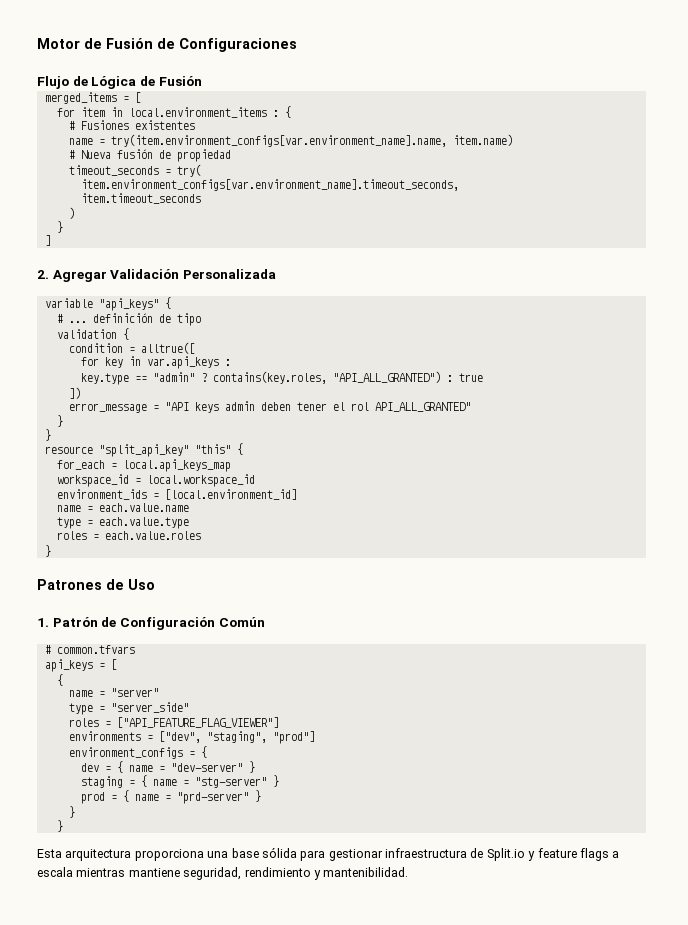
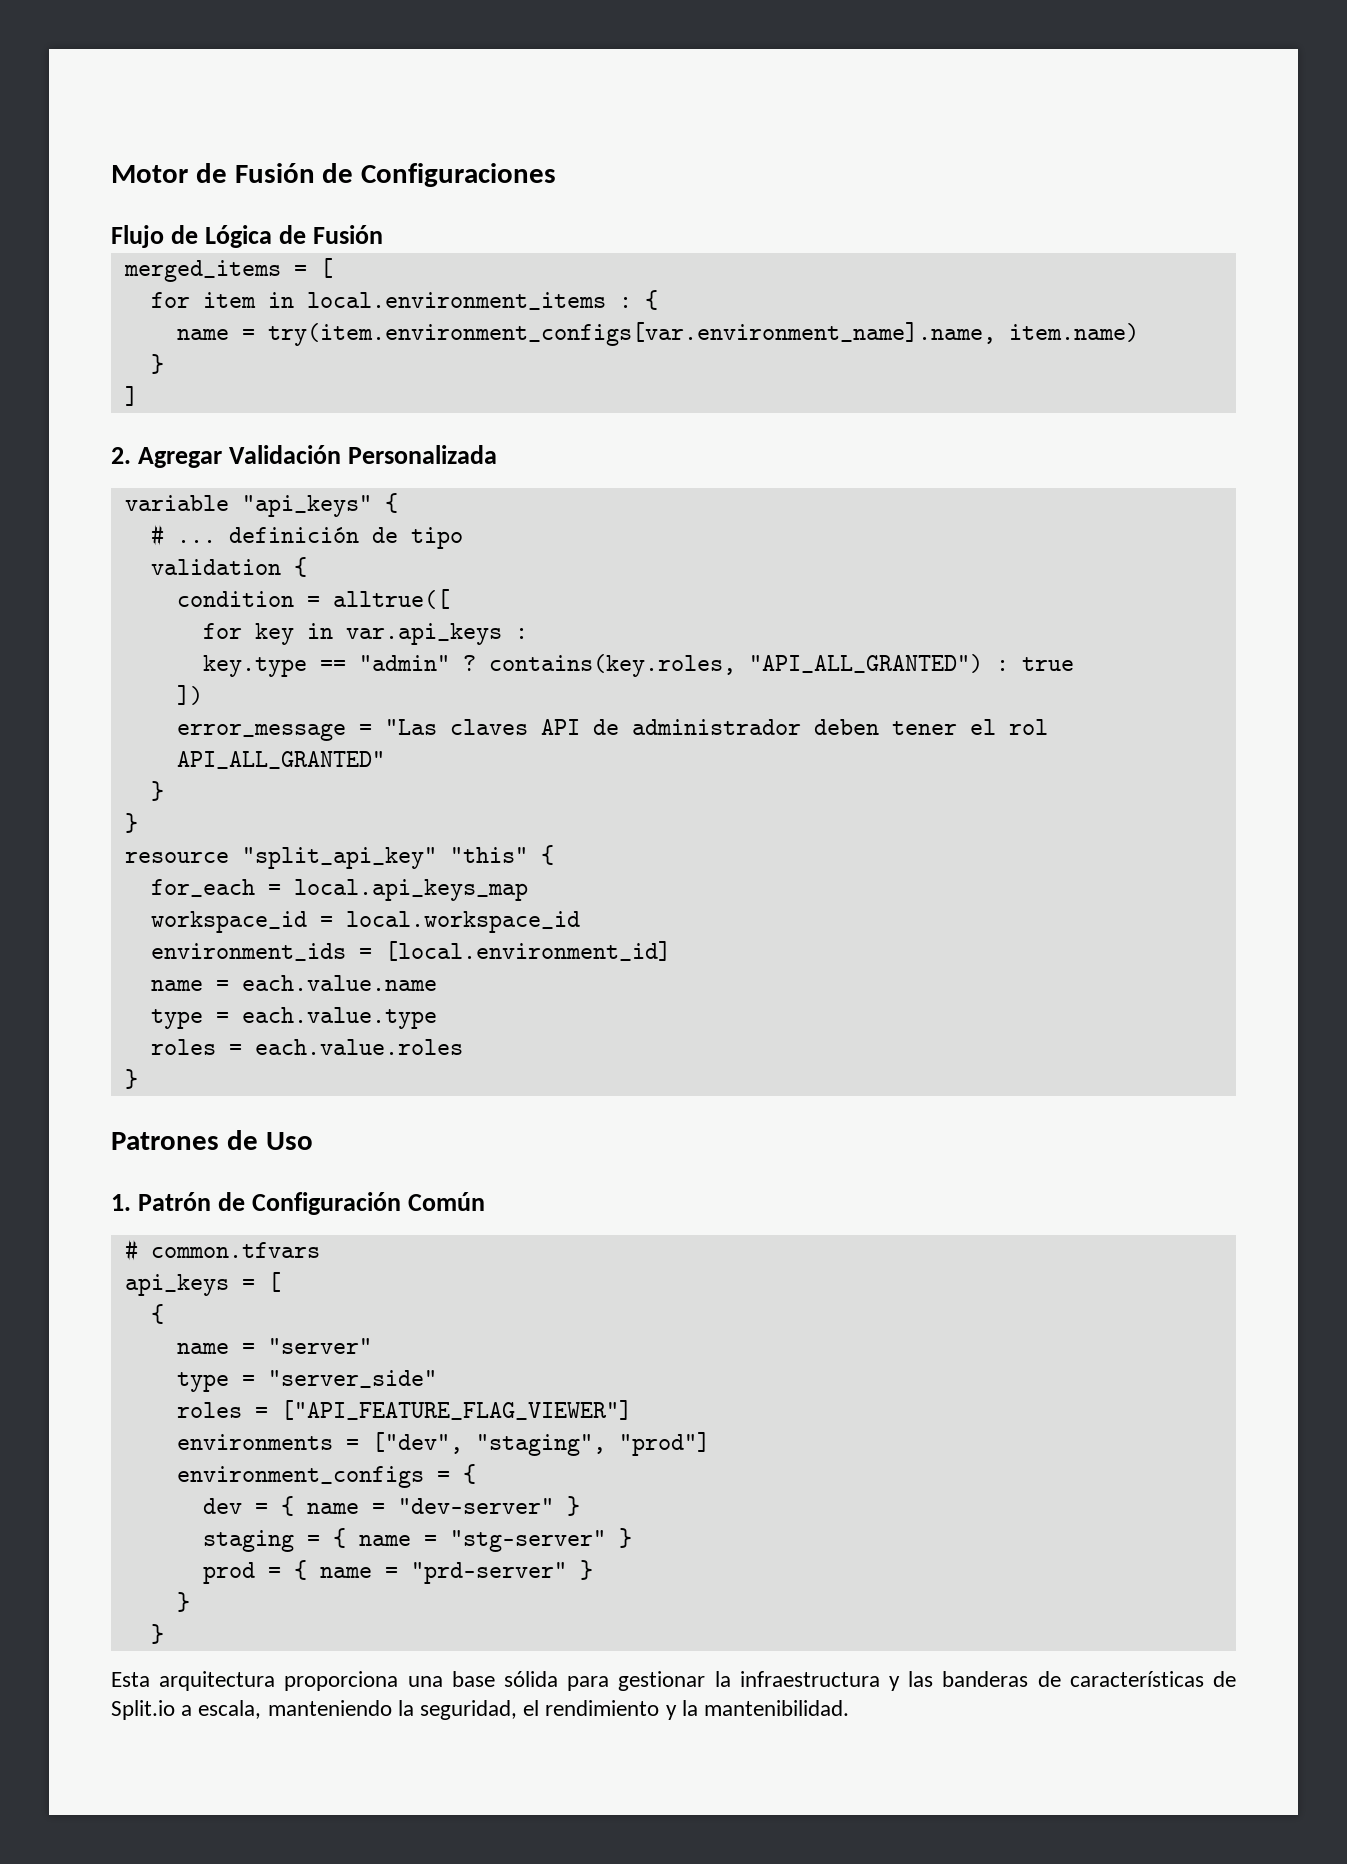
- # Fusiones existentes
- # Nueva fusión de propiedad
- timeout_seconds = try(
- item.environment_configs[var.environment_name].timeout_seconds,
- item.timeout_seconds
- )
- error_message = "API keys admin deben tener el rol API_ALL_GRANTED"
+ error_message = "Las claves API de administrador deben tener el rol API_ALL_GRANTED"
- Esta arquitectura proporciona una base sólida para gestionar infraestructura de Split.io y feature flags a escala mientras mantiene seguridad, rendimiento y mantenibilidad.
+ Esta arquitectura proporciona una base sólida para gestionar la infraestructura y las banderas de características de Split.io a escala, manteniendo la seguridad, el rendimiento y la mantenibilidad.

